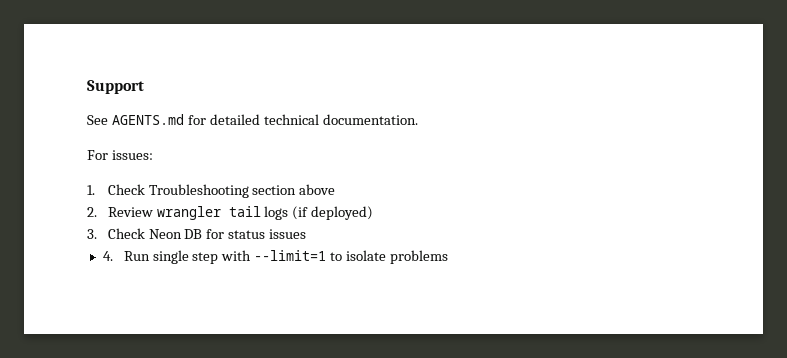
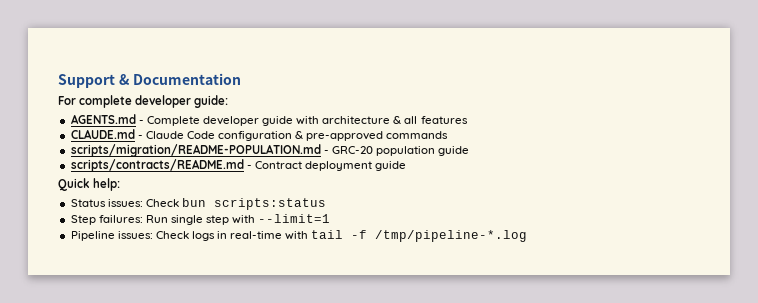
- Support
- See AGENTS.md for detailed technical documentation.
- For issues:
- 1. Check Troubleshooting section above
- 2. Review wrangler tail logs (if deployed)
- 3. Check Neon DB for status issues
- 4. Run single step with --limit=1 to isolate problems
+ Support & Documentation
+ For complete developer guide:
+ AGENTS.md - Complete developer guide with architecture & all features
+ CLAUDE.md - Claude Code configuration & pre-approved commands
+ scripts/migration/README-POPULATION.md - GRC-20 population guide
+ scripts/contracts/README.md - Contract deployment guide
+ Quick help:
+ Status issues: Check bun scripts:status
+ Step failures: Run single step with --limit=1
+ Pipeline issues: Check logs in real-time with tail -f /tmp/pipeline-*.log

